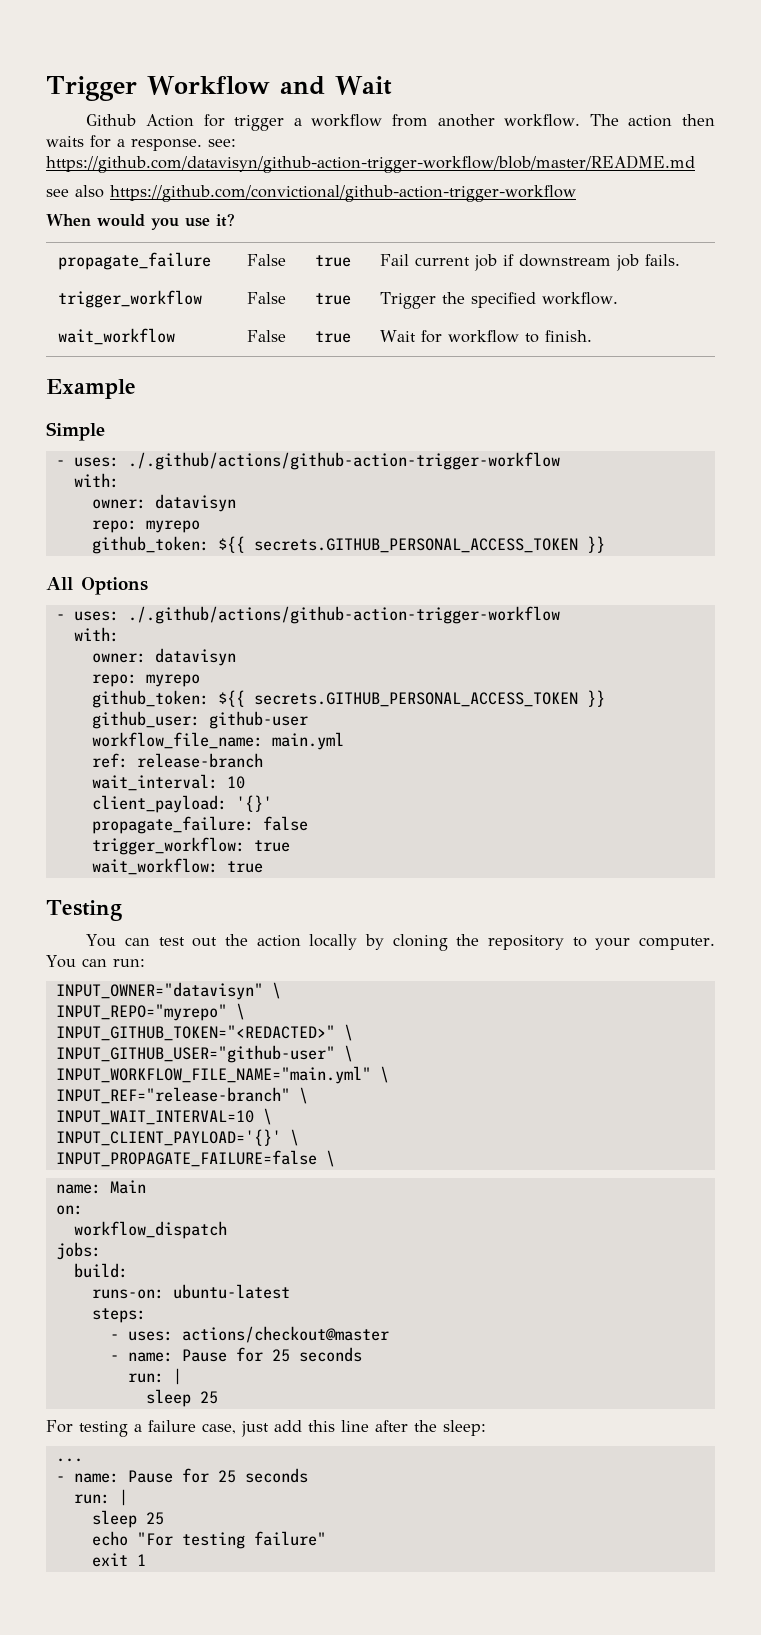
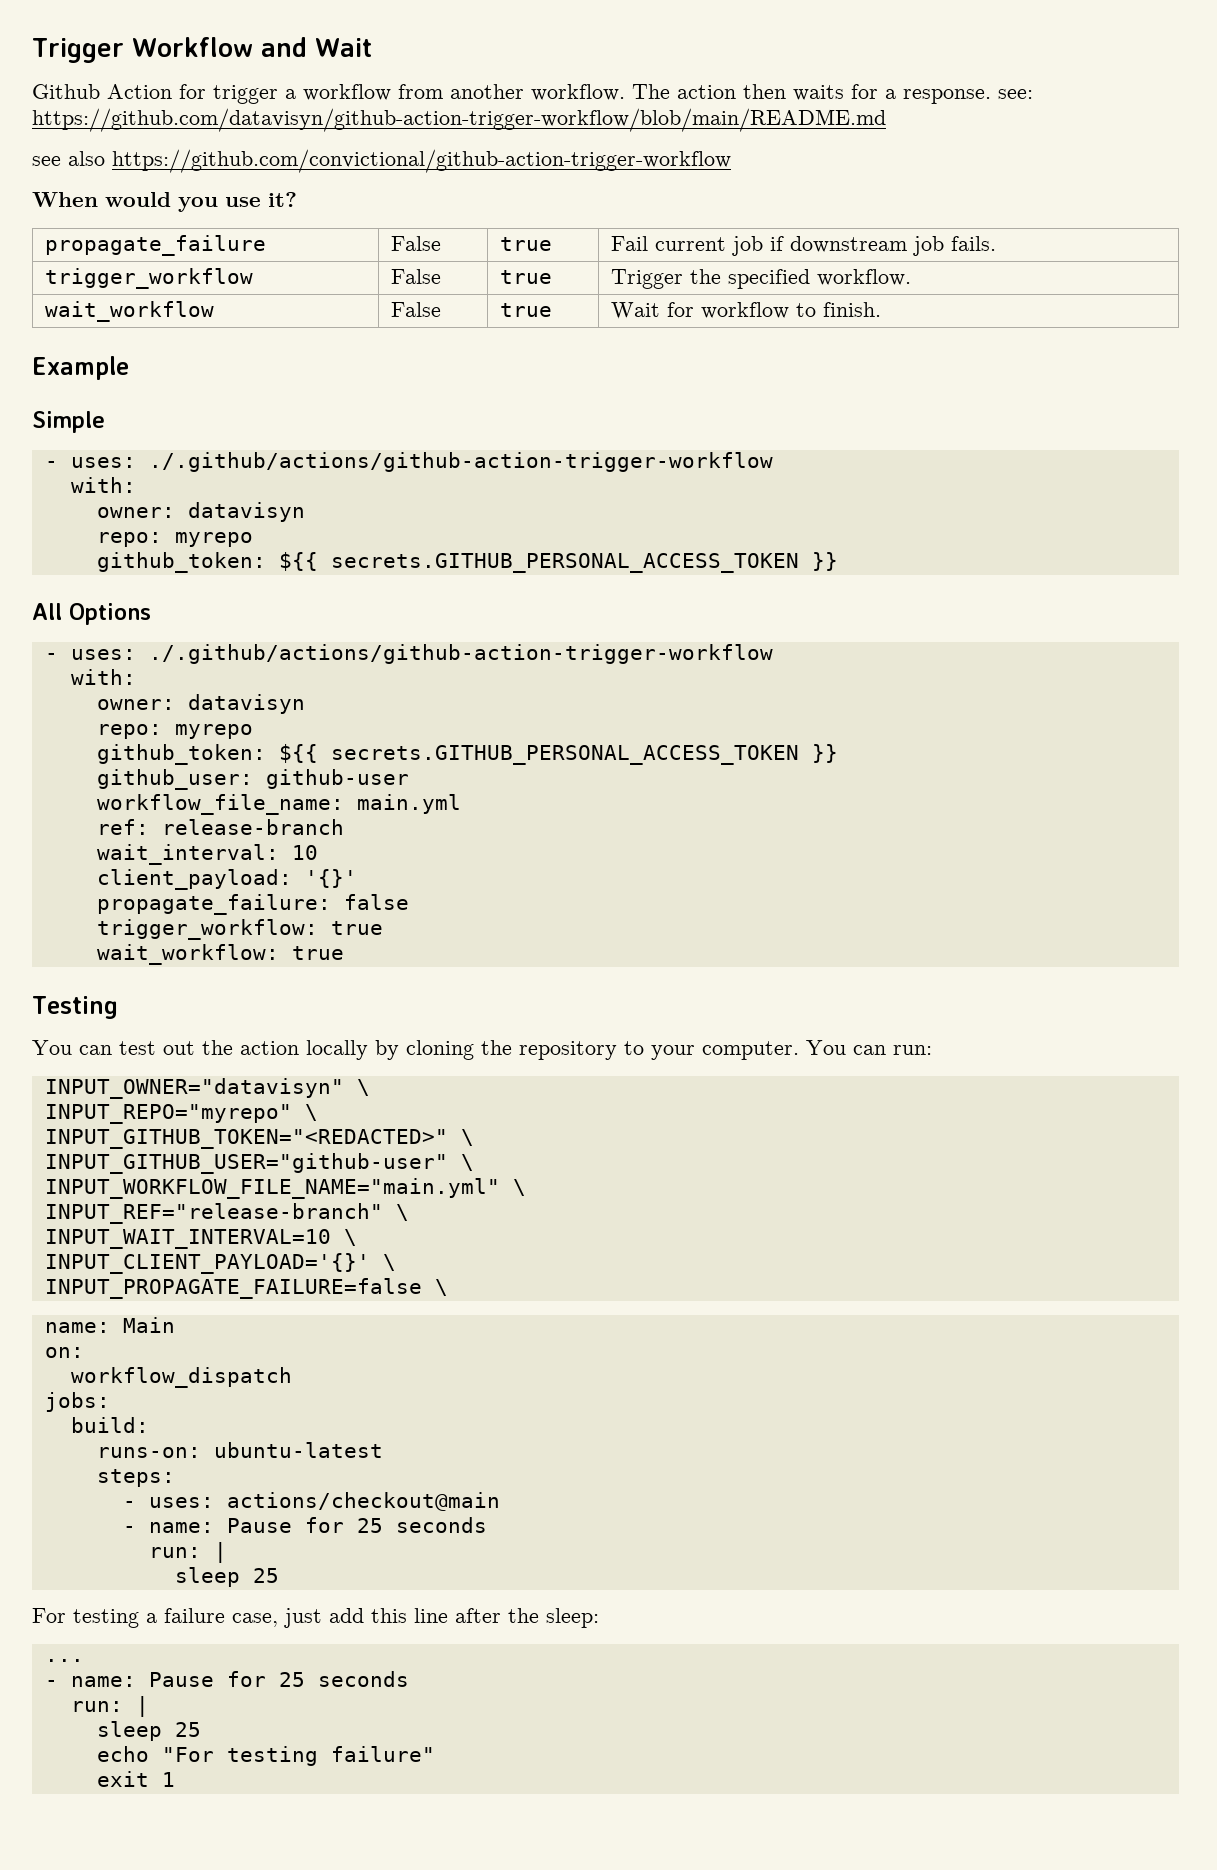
- The action then waits for a response. see: https://github.com/datavisyn/github-action-trigger-workflow/blob/master/README.md
+ The action then waits for a response. see: https://github.com/datavisyn/github-action-trigger-workflow/blob/main/README.md
- - uses: actions/checkout@master
+ - uses: actions/checkout@main

